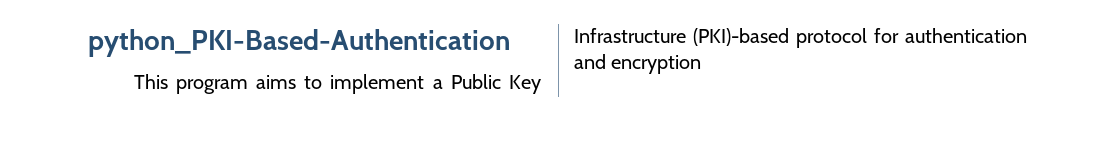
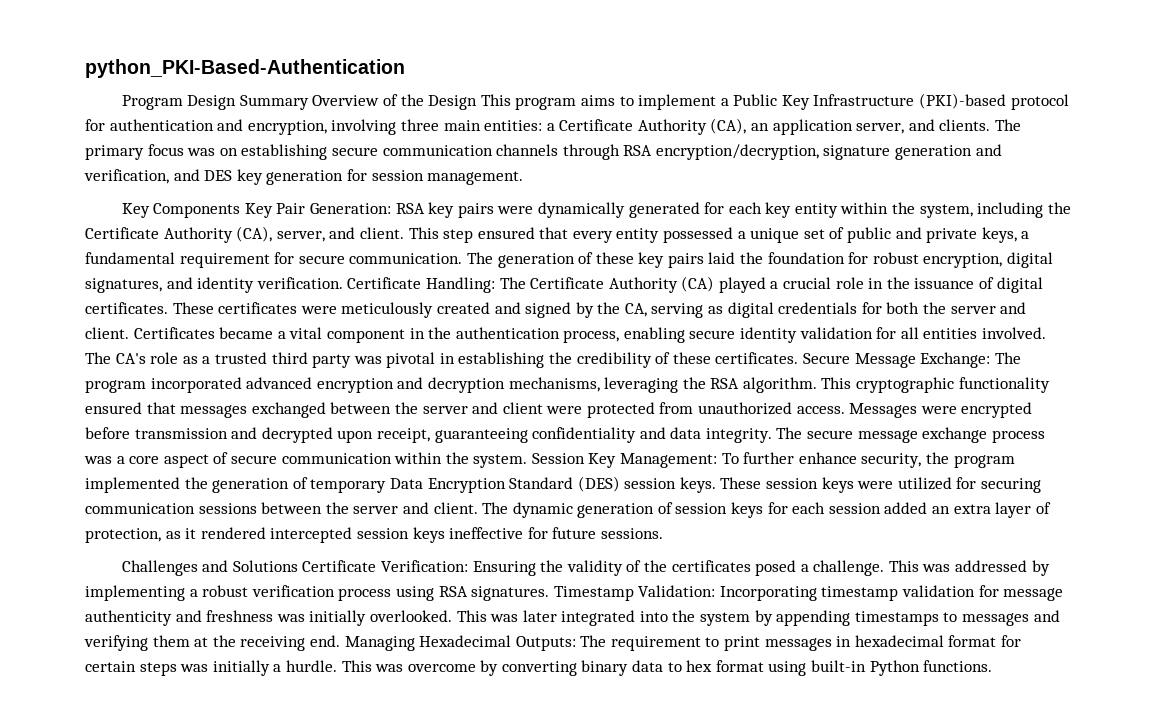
- This program aims to implement a Public Key Infrastructure (PKI)-based protocol for authentication and encryption
+ Program Design Summary Overview of the Design This program aims to implement a Public Key Infrastructure (PKI)-based protocol for authentication and encryption, involving three main entities: a Certificate Authority (CA), an application server, and clients. The primary focus was on establishing secure communication channels through RSA encryption/decryption, signature generation and verification, and DES key generation for session management.
+ Key Components Key Pair Generation: RSA key pairs were dynamically generated for each key entity within the system, including the Certificate Authority (CA), server, and client. This step ensured that every entity possessed a unique set of public and private keys, a fundamental requirement for secure communication. The generation of these key pairs laid the foundation for robust encryption, digital signatures, and identity verification. Certificate Handling: The Certificate Authority (CA) played a crucial role in the issuance of digital certificates. These certificates were meticulously created and signed by the CA, serving as digital credentials for both the server and client. Certificates became a vital component in the authentication process, enabling secure identity validation for all entities involved. The CA's role as a trusted third party was pivotal in establishing the credibility of these certificates. Secure Message Exchange: The program incorporated advanced encryption and decryption mechanisms, leveraging the RSA algorithm. This cryptographic functionality ensured that messages exchanged between the server and client were protected from unauthorized access. Messages were encrypted before transmission and decrypted upon receipt, guaranteeing confidentiality and data integrity. The secure message exchange process was a core aspect of secure communication within the system. Session Key Management: To further enhance security, the program implemented the generation of temporary Data Encryption Standard (DES) session keys. These session keys were utilized for securing communication sessions between the server and client. The dynamic generation of session keys for each session added an extra layer of protection, as it rendered intercepted session keys ineffective for future sessions.
+ Challenges and Solutions Certificate Verification: Ensuring the validity of the certificates posed a challenge. This was addressed by implementing a robust verification process using RSA signatures. Timestamp Validation: Incorporating timestamp validation for message authenticity and freshness was initially overlooked. This was later integrated into the system by appending timestamps to messages and verifying them at the receiving end. Managing Hexadecimal Outputs: The requirement to print messages in hexadecimal format for certain steps was initially a hurdle. This was overcome by converting binary data to hex format using built-in Python functions.

